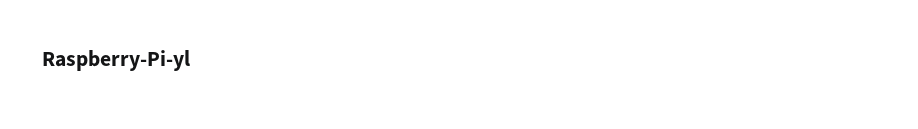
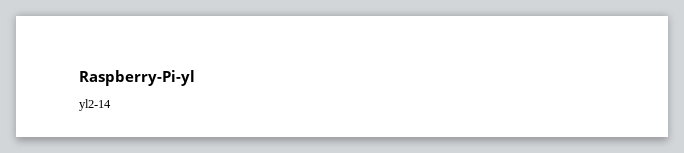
+ yl2-14

